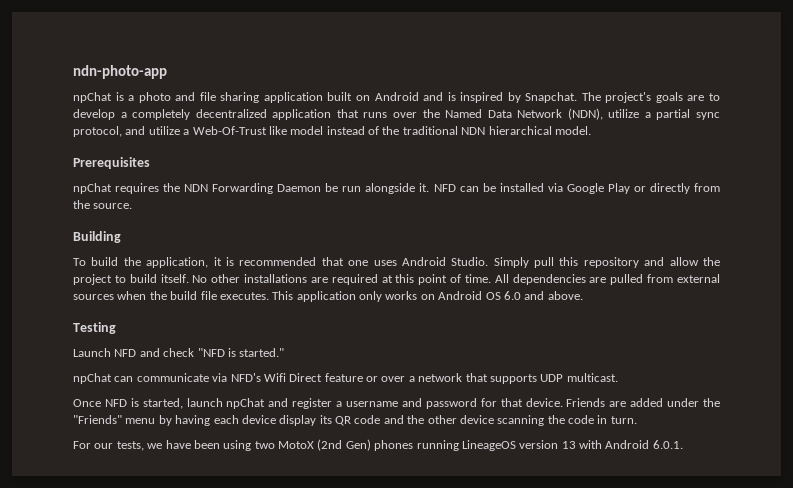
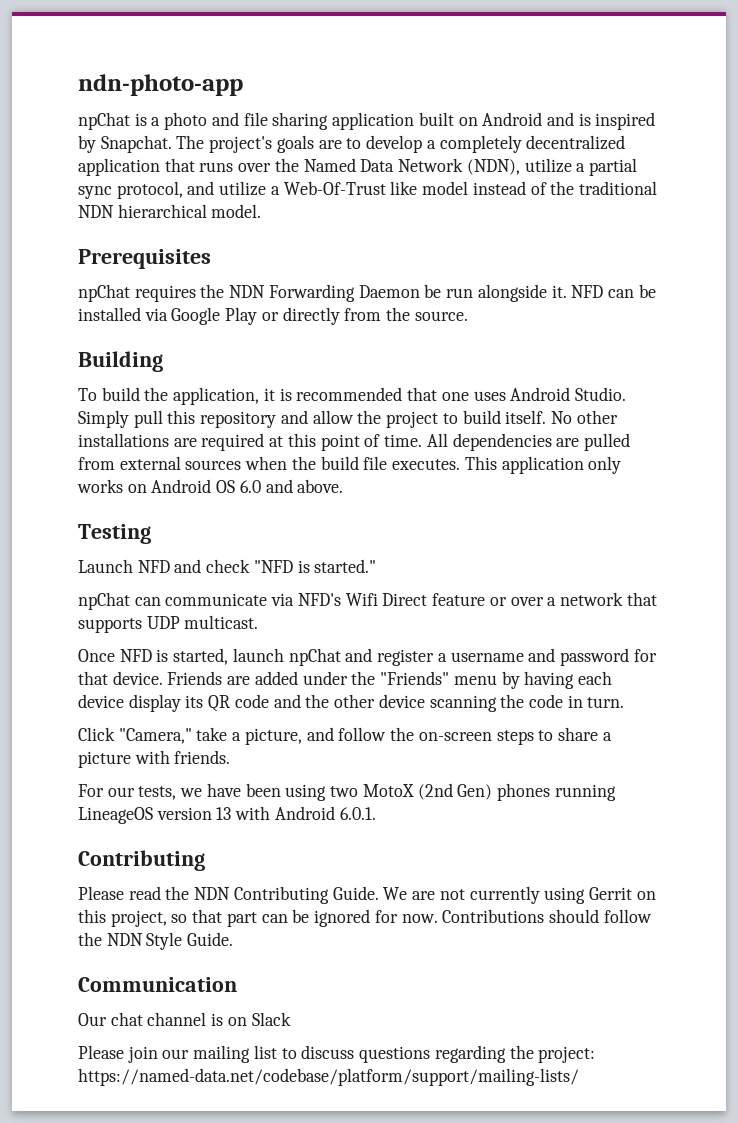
+ Click "Camera," take a picture, and follow the on-screen steps to share a picture with friends.
  For our tests, we have been using two MotoX (2nd Gen) phones running LineageOS version 13 with Android 6.0.1.
+ Contributing
+ Please read the NDN Contributing Guide. We are not currently using Gerrit on this project, so that part can be ignored for now. Contributions should follow the NDN Style Guide.
+ Communication
+ Our chat channel is on Slack
+ Please join our mailing list to discuss questions regarding the project: https://named-data.net/codebase/platform/support/mailing-lists/

